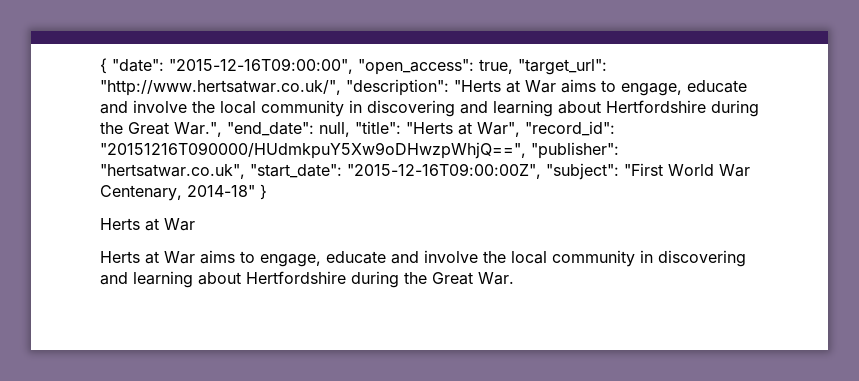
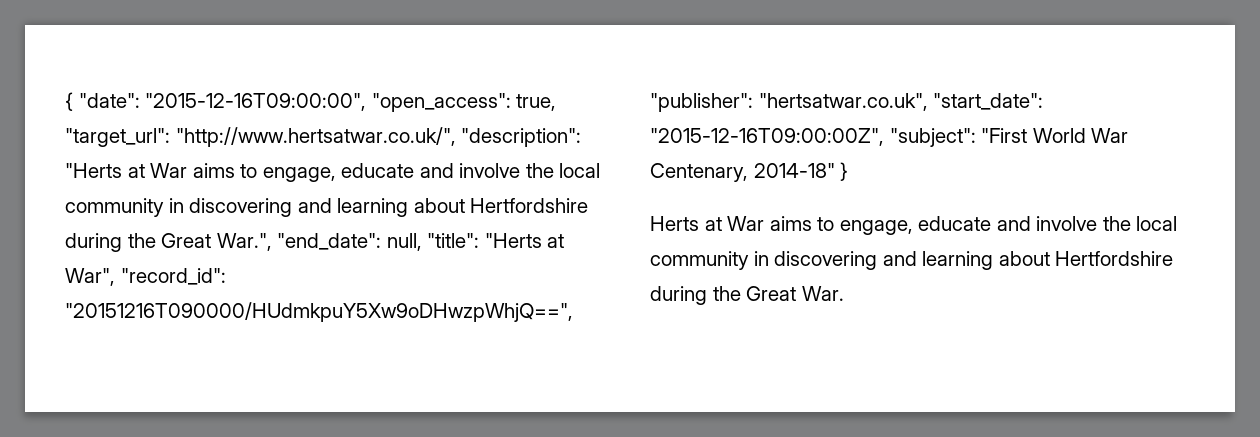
  "First World War Centenary, 2014-18" }
- Herts at War

